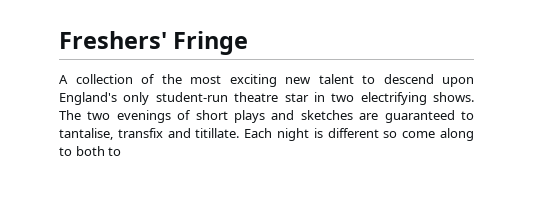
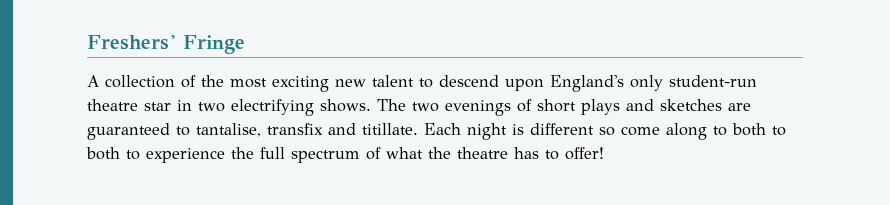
- Each night is different so come along to both to
+ Each night is different so come along to both to both to experience the full spectrum of what the theatre has to offer!

